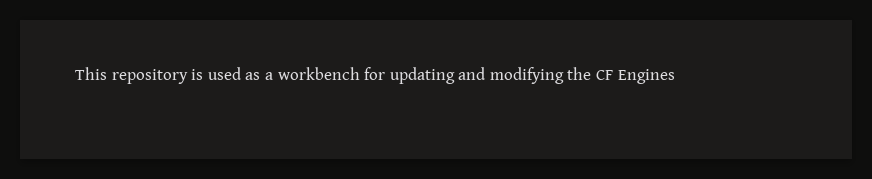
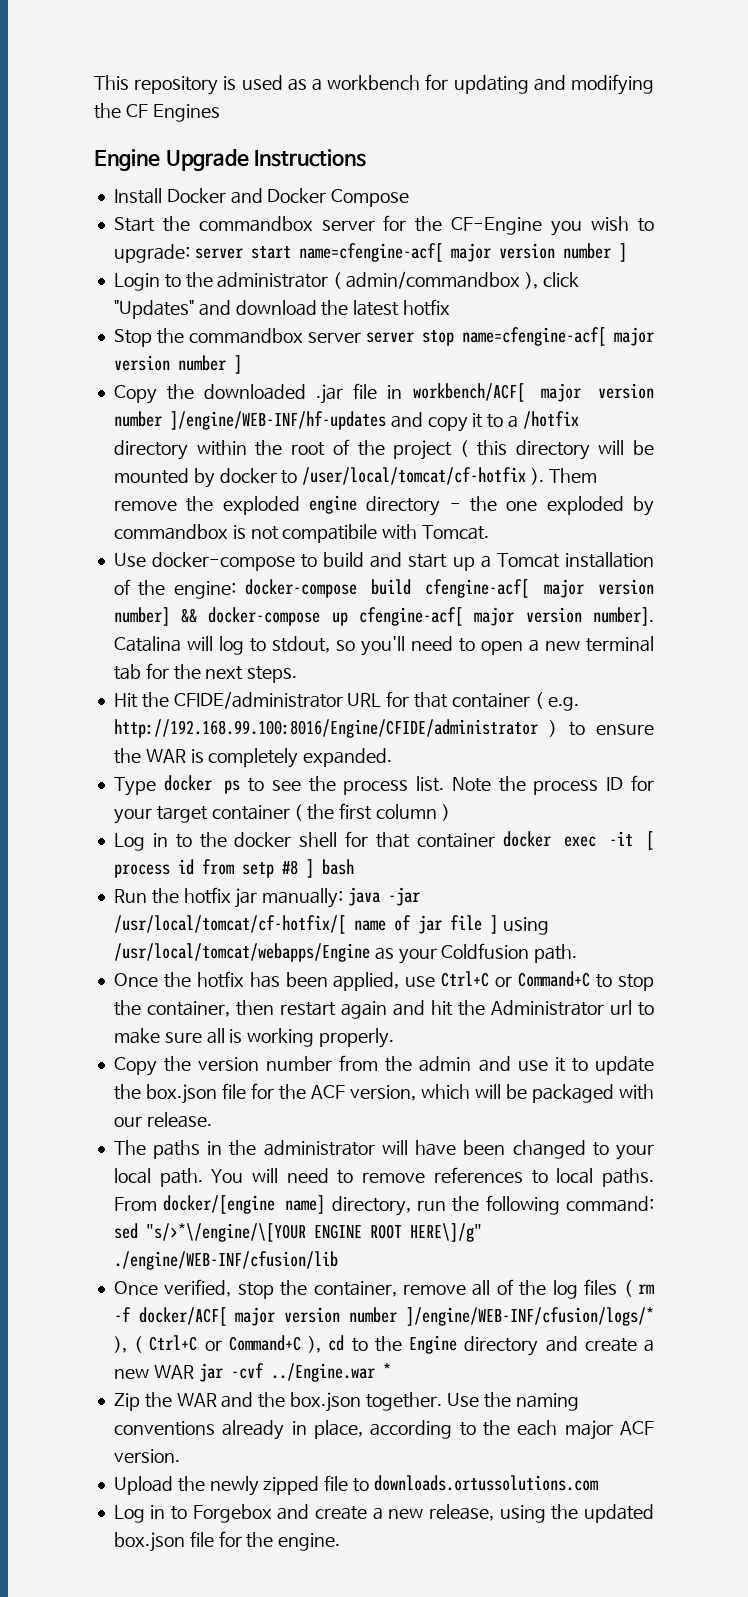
+ Engine Upgrade Instructions
+ Install Docker and Docker Compose
+ Start the commandbox server for the CF-Engine you wish to upgrade: server start name=cfengine-acf[ major version number ]
+ Login to the administrator ( admin/commandbox ), click "Updates" and download the latest hotfix
+ Stop the commandbox server server stop name=cfengine-acf[ major version number ]
+ Copy the downloaded .jar file in workbench/ACF[ major version number ]/engine/WEB-INF/hf-updates and copy it to a /hotfix directory within the root of the project ( this directory will be mounted by docker to /user/local/tomcat/cf-hotfix ). Them remove the exploded engine directory - the one exploded by commandbox is not compatibile with Tomcat.
+ Use docker-compose to build and start up a Tomcat installation of the engine: docker-compose build cfengine-acf[ major version number] && docker-compose up cfengine-acf[ major version number]. Catalina will log to stdout, so you'll need to open a new terminal tab for the next steps.
+ Hit the CFIDE/administrator URL for that container ( e.g. http://192.168.99.100:8016/Engine/CFIDE/administrator ) to ensure the WAR is completely expanded.
+ Type docker ps to see the process list. Note the process ID for your target container ( the first column )
+ Log in to the docker shell for that container docker exec -it [ process id from setp #8 ] bash
+ Run the hotfix jar manually: java -jar /usr/local/tomcat/cf-hotfix/[ name of jar file ] using /usr/local/tomcat/webapps/Engine as your Coldfusion path.
+ Once the hotfix has been applied, use Ctrl+C or Command+C to stop the container, then restart again and hit the Administrator url to make sure all is working properly.
+ Copy the version number from the admin and use it to update the box.json file for the ACF version, which will be packaged with our release.
+ The paths in the administrator will have been changed to your local path. You will need to remove references to local paths. From docker/[engine name] directory, run the following command: sed "s/>*\/engine/\[YOUR ENGINE ROOT HERE\]/g" ./engine/WEB-INF/cfusion/lib
+ Once verified, stop the container, remove all of the log files ( rm -f docker/ACF[ major version number ]/engine/WEB-INF/cfusion/logs/* ), ( Ctrl+C or Command+C ), cd to the Engine directory and create a new WAR jar -cvf ../Engine.war *
+ Zip the WAR and the box.json together. Use the naming conventions already in place, according to the each major ACF version.
+ Upload the newly zipped file to downloads.ortussolutions.com
+ Log in to Forgebox and create a new release, using the updated box.json file for the engine.

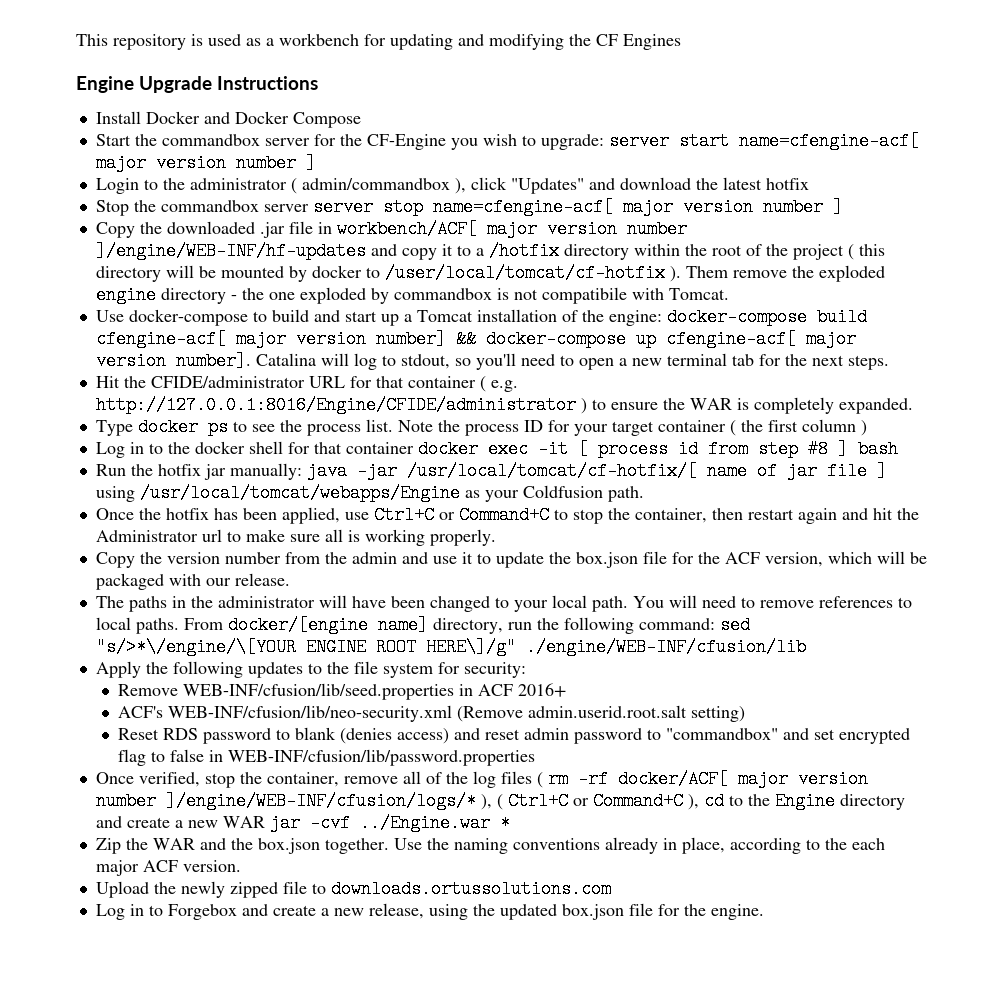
- Hit the CFIDE/administrator URL for that container ( e.g. http://192.168.99.100:8016/Engine/CFIDE/administrator ) to ensure the WAR is completely expanded.
+ Hit the CFIDE/administrator URL for that container ( e.g. http://127.0.0.1:8016/Engine/CFIDE/administrator ) to ensure the WAR is completely expanded.
- Log in to the docker shell for that container docker exec -it [ process id from setp #8 ] bash
+ Log in to the docker shell for that container docker exec -it [ process id from step #8 ] bash
+ Apply the following updates to the file system for security:
+ Remove WEB-INF/cfusion/lib/seed.properties in ACF 2016+
+ ACF's WEB-INF/cfusion/lib/neo-security.xml (Remove admin.userid.root.salt setting)
+ Reset RDS password to blank (denies access) and reset admin password to "commandbox" and set encrypted flag to false in WEB-INF/cfusion/lib/password.properties
- Once verified, stop the container, remove all of the log files ( rm -f docker/ACF[ major version number ]/engine/WEB-INF/cfusion/logs/* ), ( Ctrl+C or Command+C ), cd to the Engine directory and create a new WAR jar -cvf ../Engine.war *
+ Once verified, stop the container, remove all of the log files ( rm -rf docker/ACF[ major version number ]/engine/WEB-INF/cfusion/logs/* ), ( Ctrl+C or Command+C ), cd to the Engine directory and create a new WAR jar -cvf ../Engine.war *

